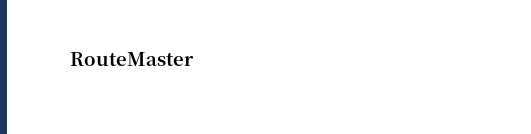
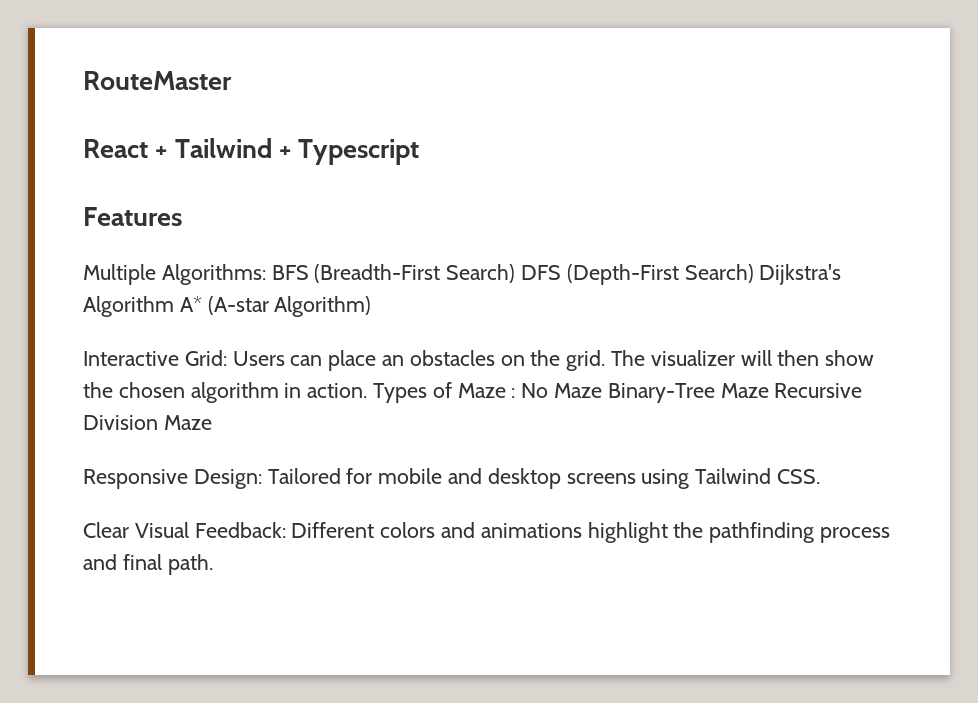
+ React + Tailwind + Typescript
+ Features
+ Multiple Algorithms: BFS (Breadth-First Search) DFS (Depth-First Search) Dijkstra's Algorithm A* (A-star Algorithm)
+ Interactive Grid: Users can place an obstacles on the grid. The visualizer will then show the chosen algorithm in action. Types of Maze : No Maze Binary-Tree Maze Recursive Division Maze
+ Responsive Design: Tailored for mobile and desktop screens using Tailwind CSS.
+ Clear Visual Feedback: Different colors and animations highlight the pathfinding process and final path.

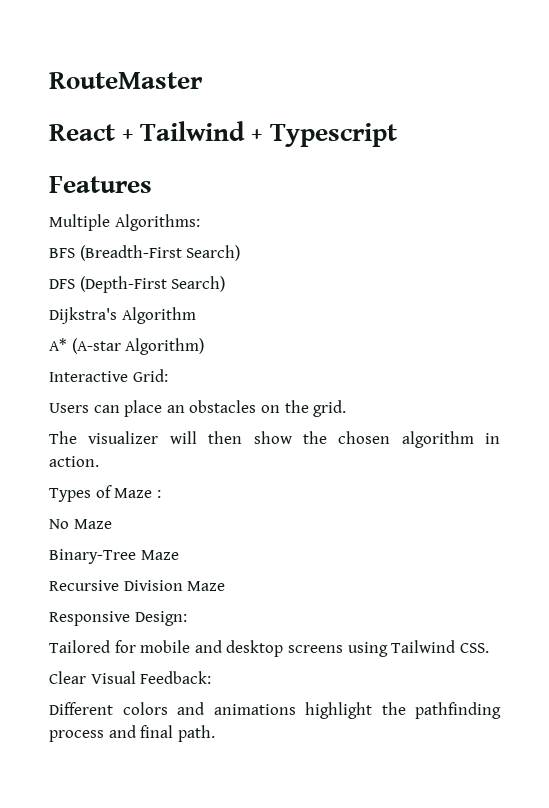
- Multiple Algorithms: BFS (Breadth-First Search) DFS (Depth-First Search) Dijkstra's Algorithm A* (A-star Algorithm)
+ Multiple Algorithms:
+ BFS (Breadth-First Search)
+ DFS (Depth-First Search)
+ Dijkstra's Algorithm
+ A* (A-star Algorithm)
- Interactive Grid: Users can place an obstacles on the grid. The visualizer will then show the chosen algorithm in action. Types of Maze : No Maze Binary-Tree Maze Recursive Division Maze
+ Interactive Grid:
+ Users can place an obstacles on the grid.
+ The visualizer will then show the chosen algorithm in action.
+ Types of Maze :
+ No Maze
+ Binary-Tree Maze
+ Recursive Division Maze
- Responsive Design: Tailored for mobile and desktop screens using Tailwind CSS.
+ Responsive Design:
+ Tailored for mobile and desktop screens using Tailwind CSS.
- Clear Visual Feedback: Different colors and animations highlight the pathfinding process and final path.
+ Clear Visual Feedback:
+ Different colors and animations highlight the pathfinding process and final path.

